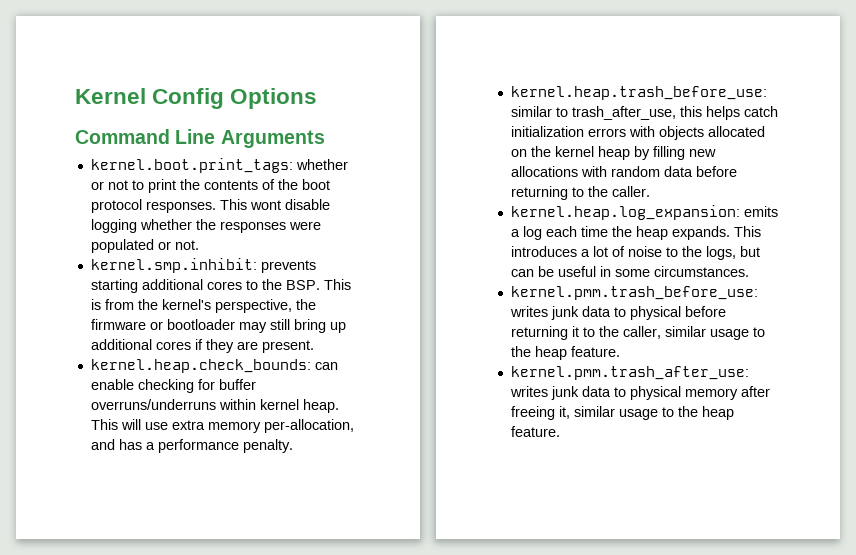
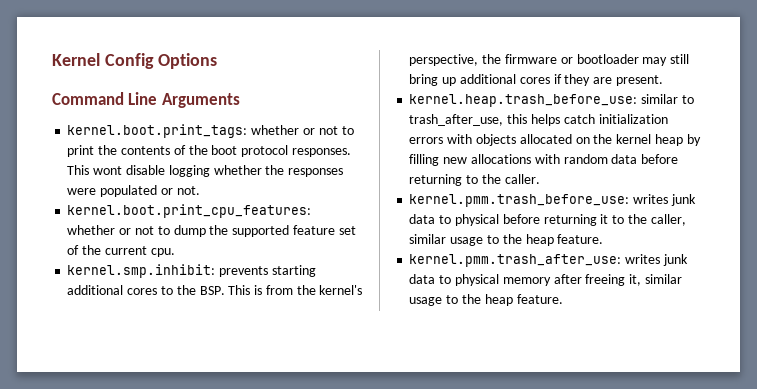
+ kernel.boot.print_cpu_features: whether or not to dump the supported feature set of the current cpu.
- kernel.heap.check_bounds: can enable checking for buffer overruns/underruns within kernel heap. This will use extra memory per-allocation, and has a performance penalty.
- kernel.heap.log_expansion: emits a log each time the heap expands. This introduces a lot of noise to the logs, but can be useful in some circumstances.

